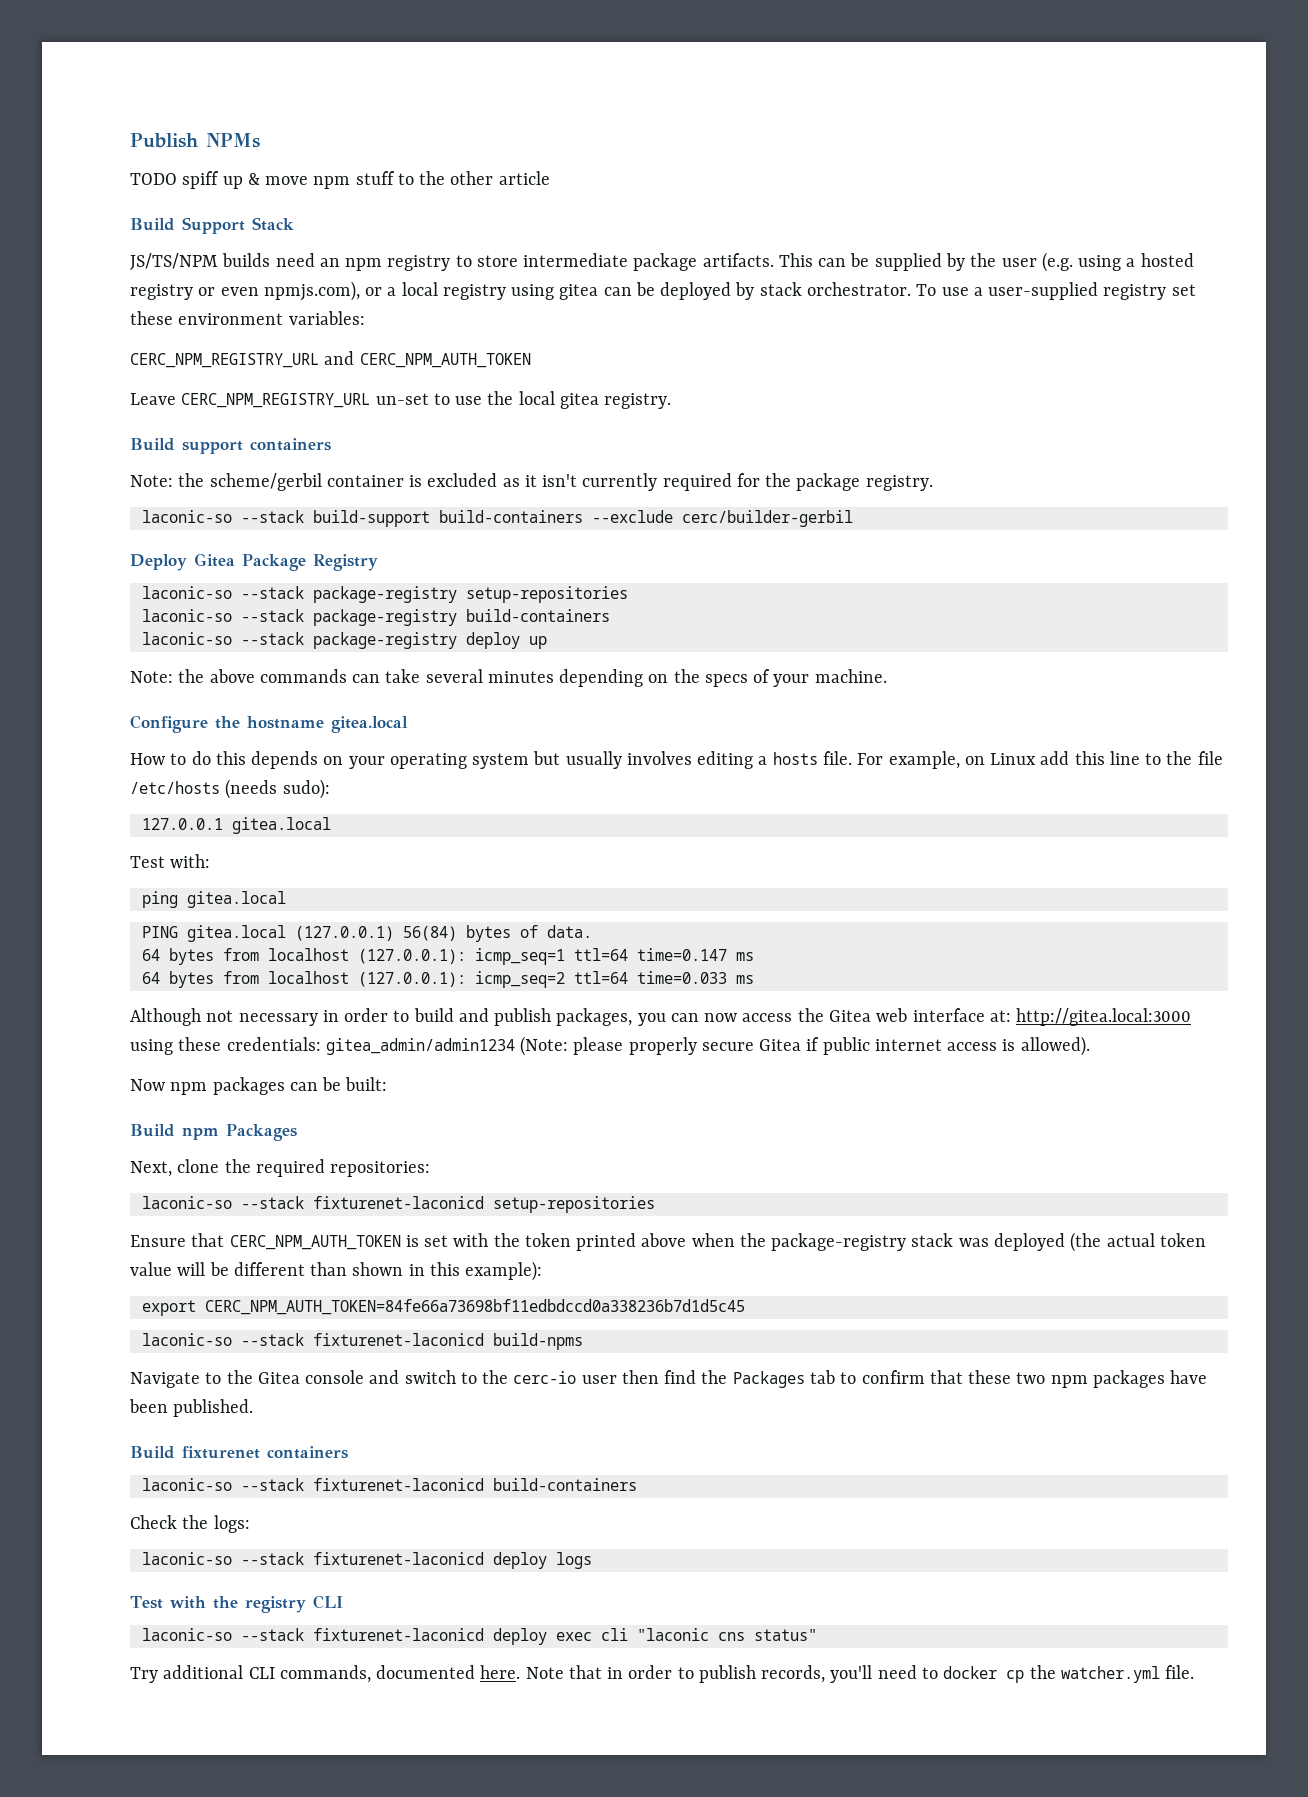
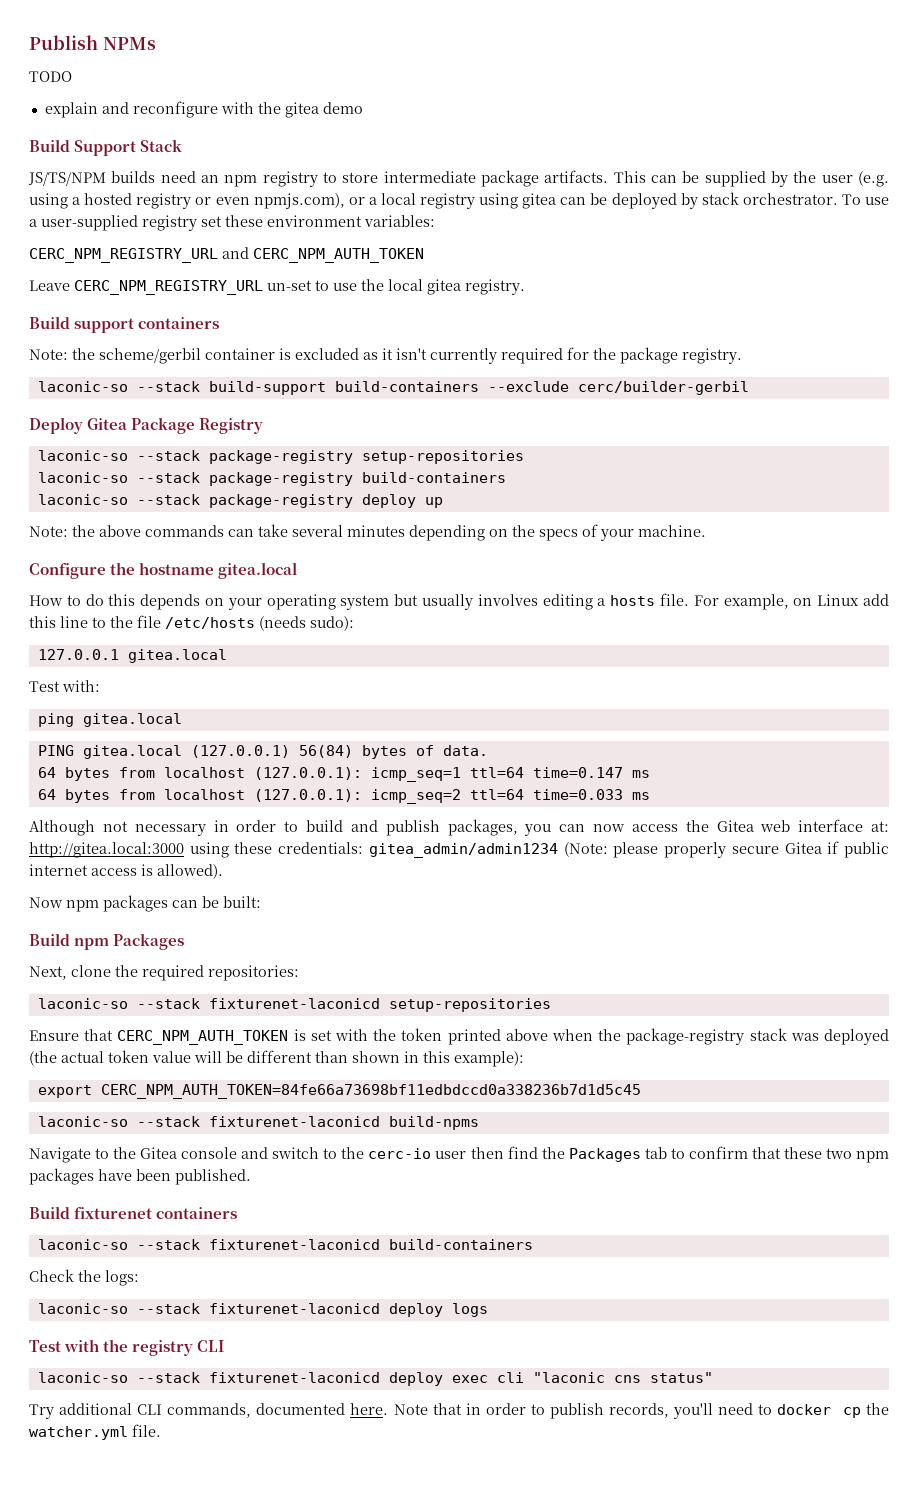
- TODO spiff up & move npm stuff to the other article
+ TODO
+ explain and reconfigure with the gitea demo

